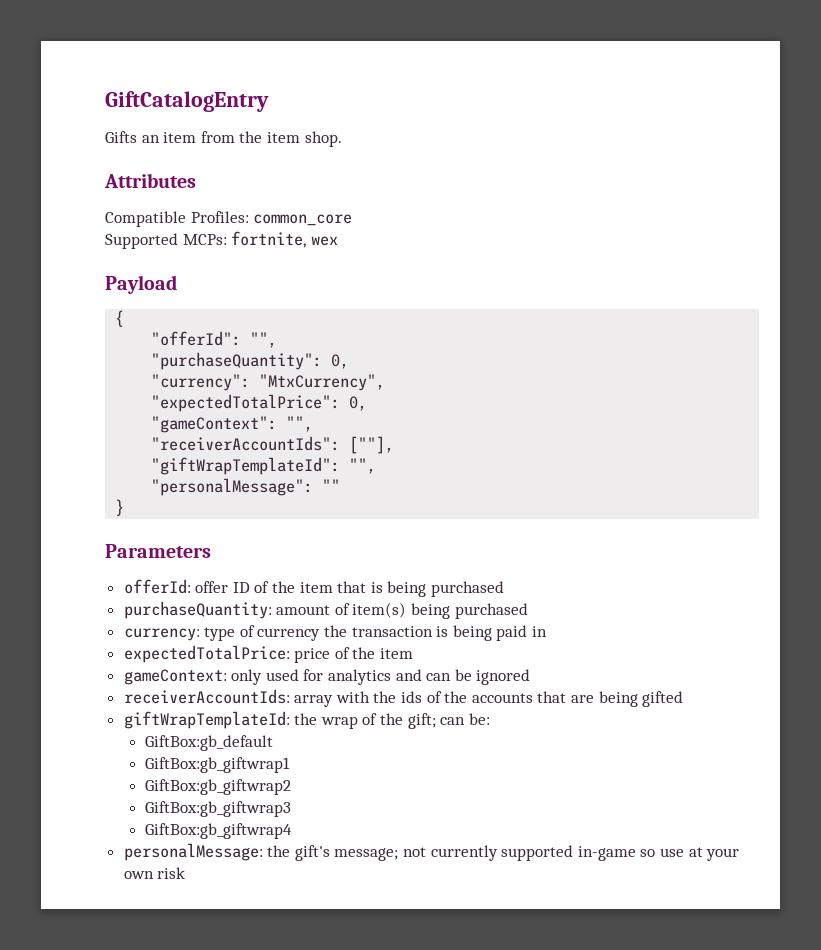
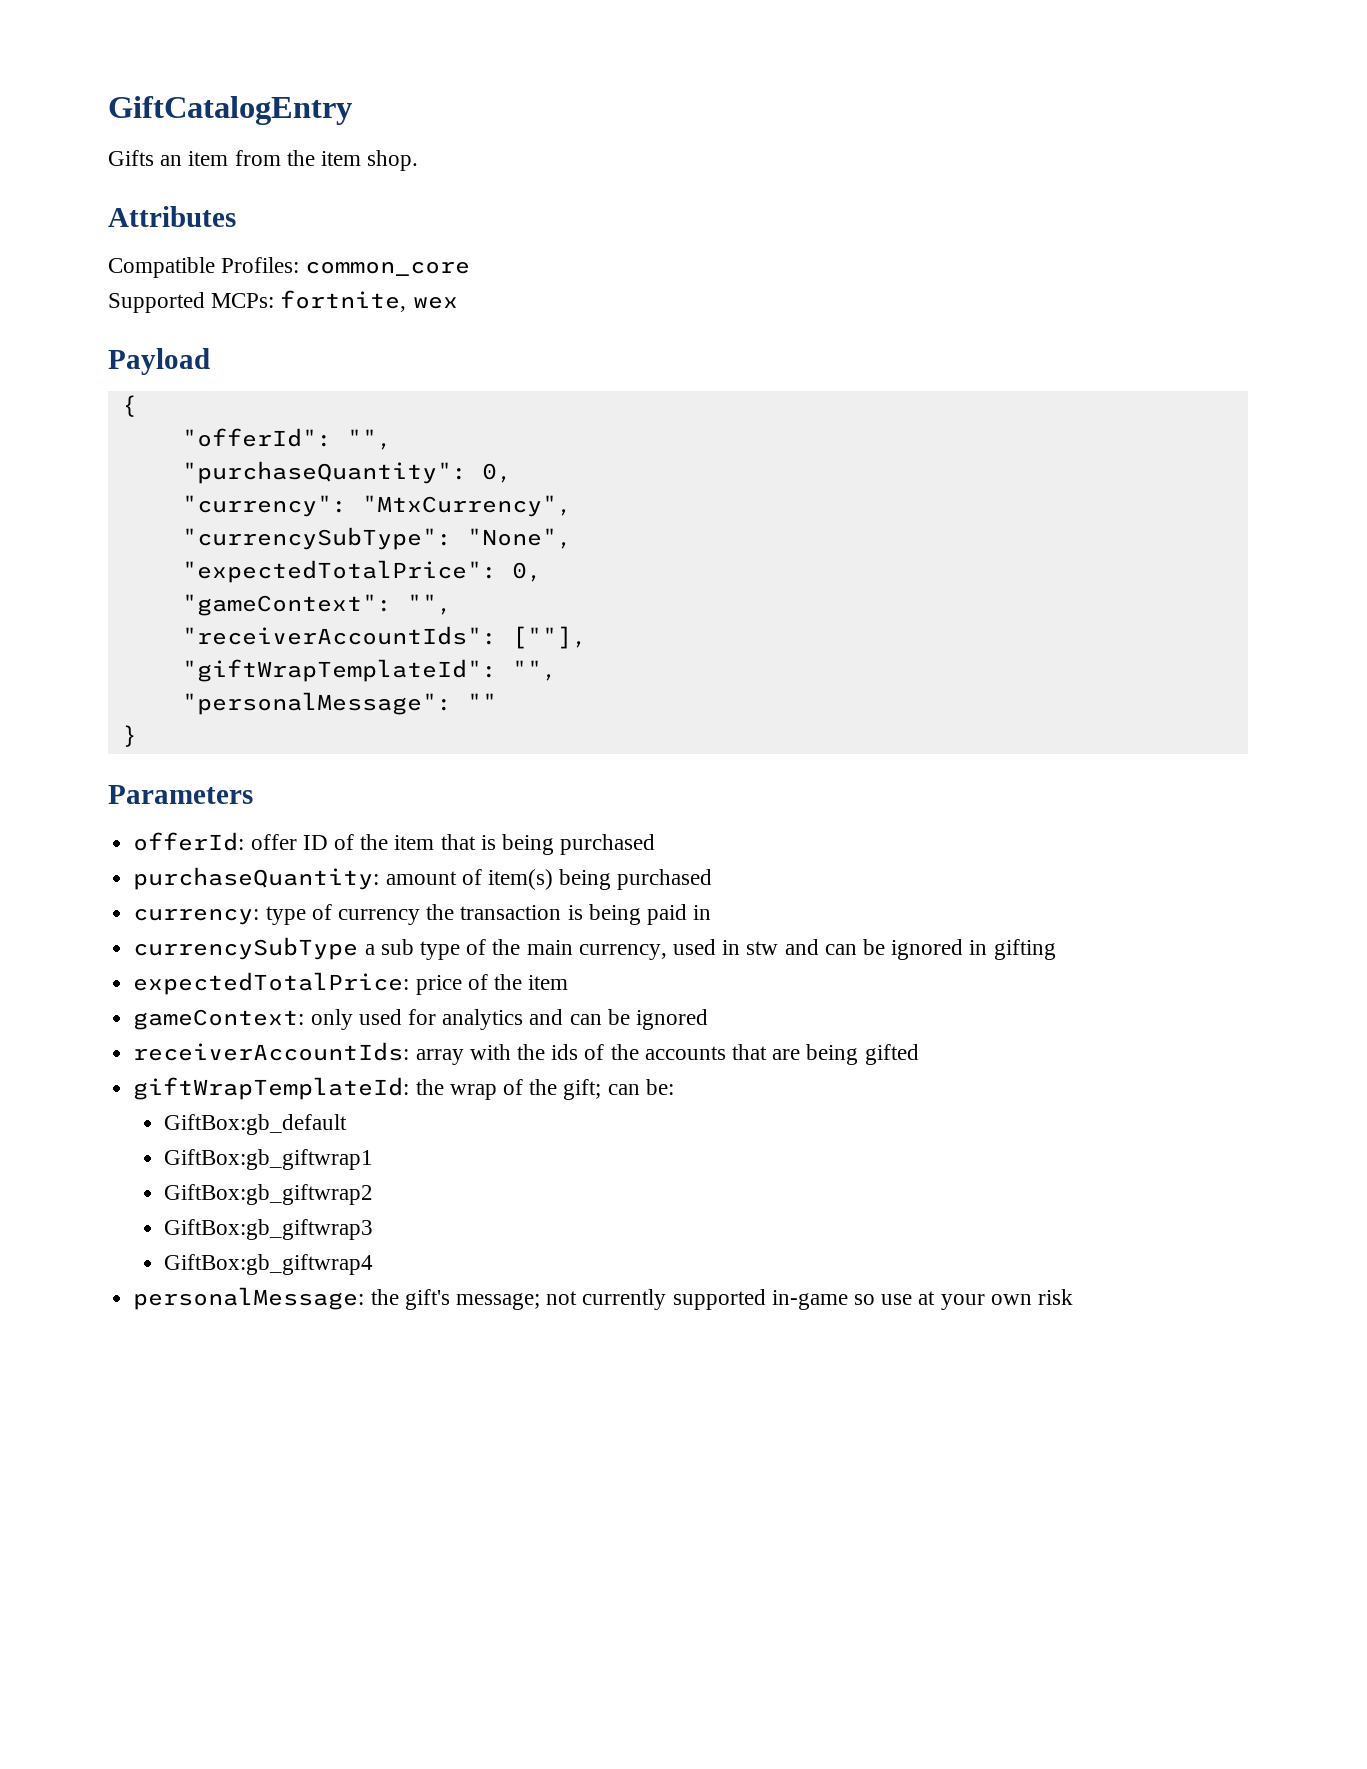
+ "currencySubType": "None",
+ currencySubType a sub type of the main currency, used in stw and can be ignored in gifting

